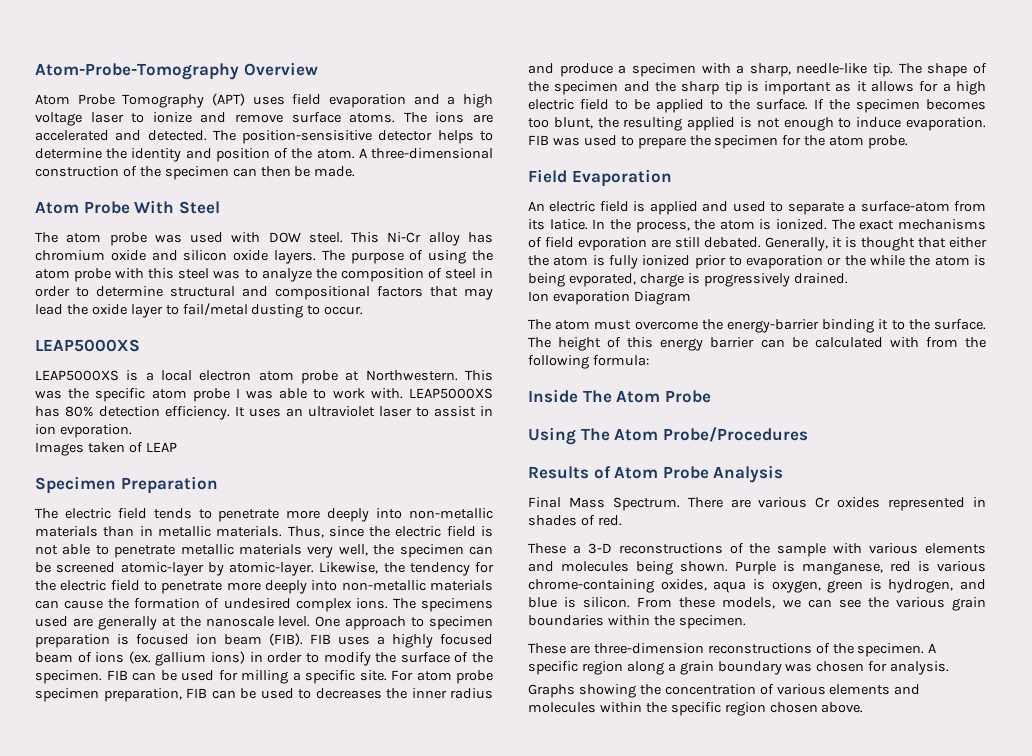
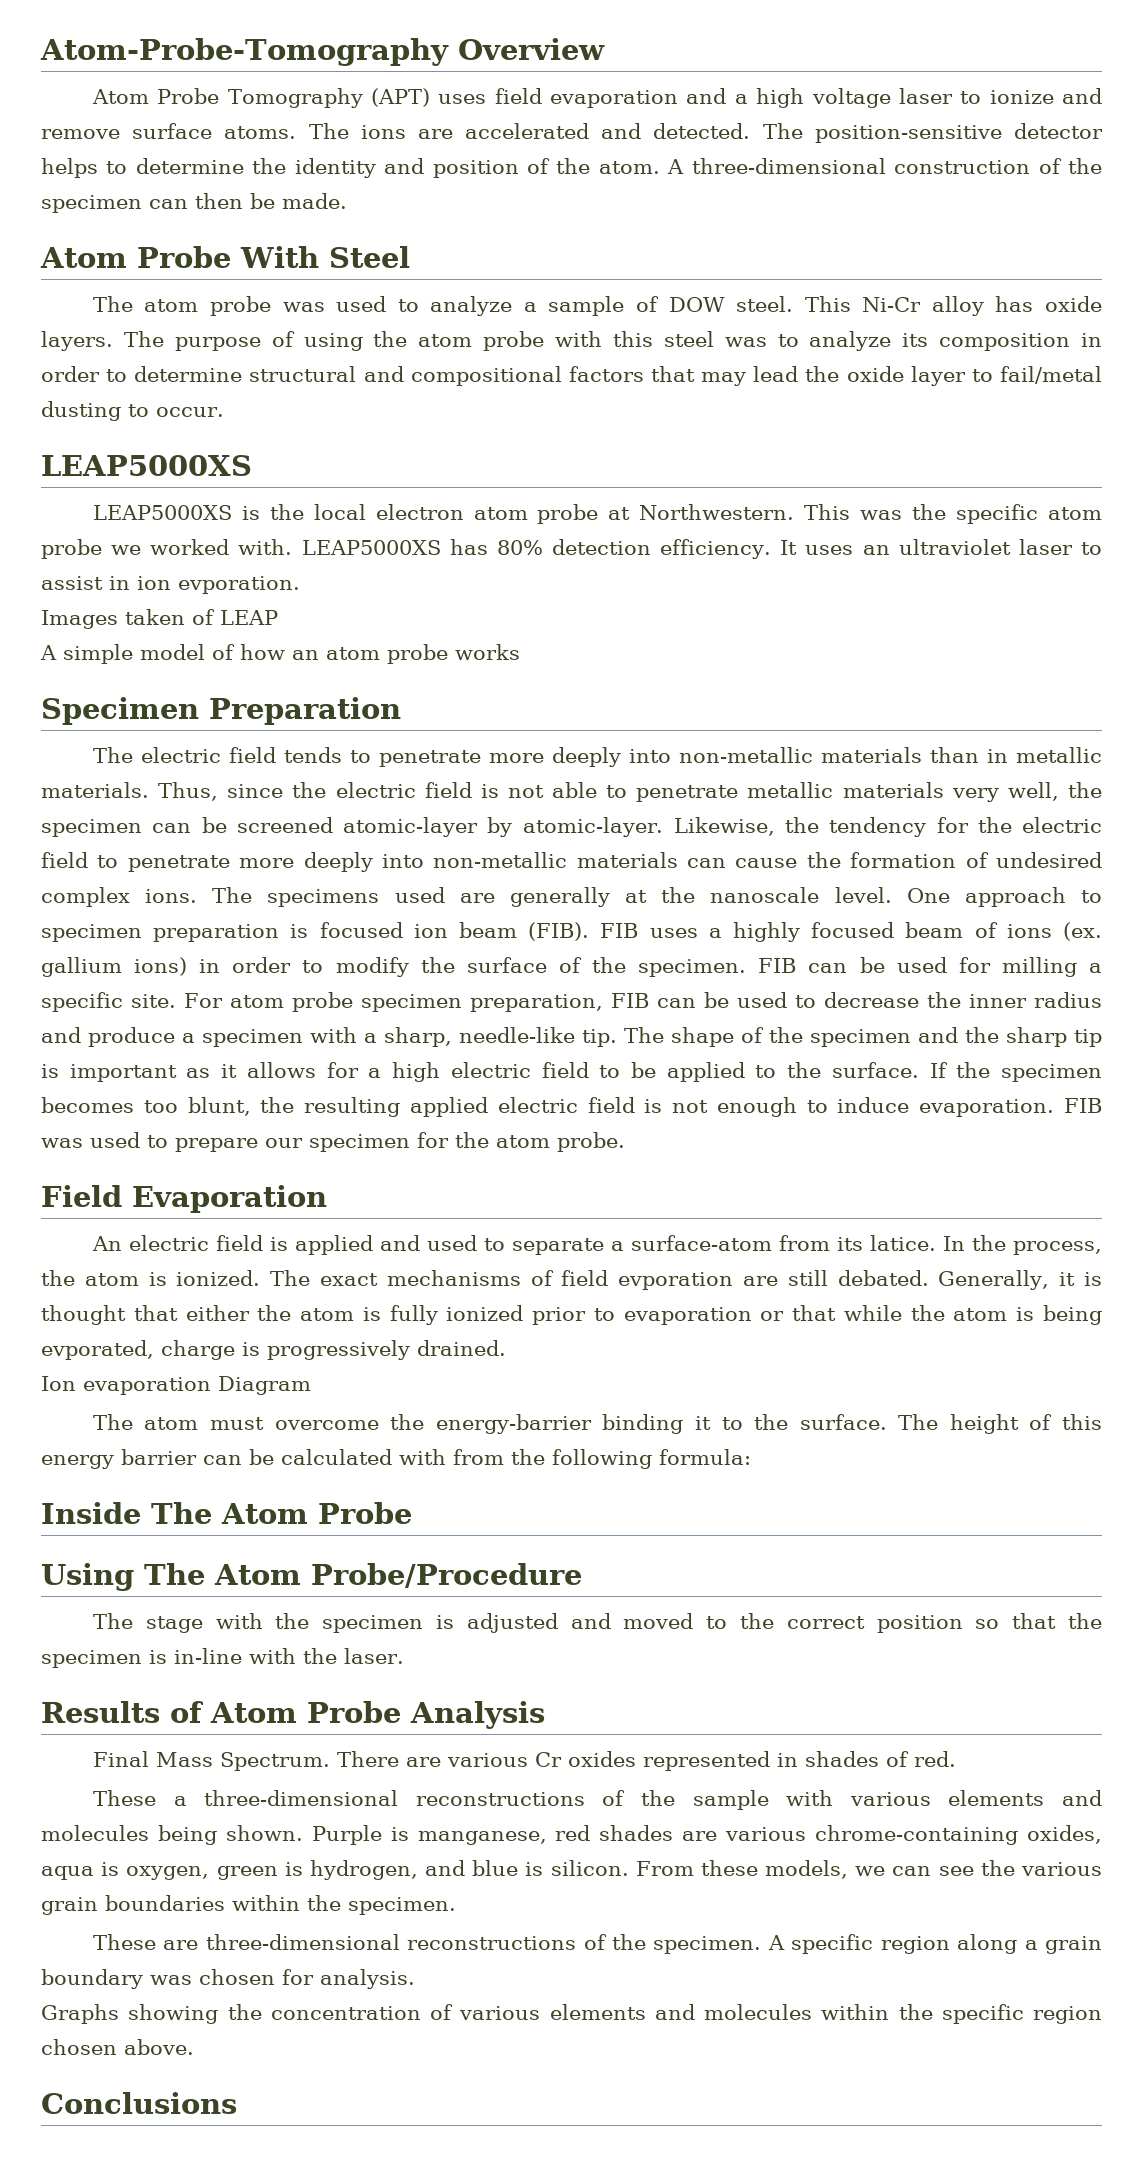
- The position-sensisitive detector helps to determine the identity and position of the atom.
+ The position-sensitive detector helps to determine the identity and position of the atom.
- The atom probe was used with DOW steel.
+ The atom probe was used to analyze a sample of DOW steel.
- This Ni-Cr alloy has chromium oxide and silicon oxide layers.
+ This Ni-Cr alloy has oxide layers.
- The purpose of using the atom probe with this steel was to analyze the composition of steel in order to determine structural and compositional factors that may lead the oxide layer to fail/metal dusting to occur.
+ The purpose of using the atom probe with this steel was to analyze its composition in order to determine structural and compositional factors that may lead the oxide layer to fail/metal dusting to occur.
- LEAP5000XS is a local electron atom probe at Northwestern.
+ LEAP5000XS is the local electron atom probe at Northwestern.
- This was the specific atom probe I was able to work with.
+ This was the specific atom probe we worked with.
+ A simple model of how an atom probe works
- For atom probe specimen preparation, FIB can be used to decreases the inner radius and produce a specimen with a sharp, needle-like tip.
+ For atom probe specimen preparation, FIB can be used to decrease the inner radius and produce a specimen with a sharp, needle-like tip.
- If the specimen becomes too blunt, the resulting applied is not enough to induce evaporation.
+ If the specimen becomes too blunt, the resulting applied electric field is not enough to induce evaporation.
- FIB was used to prepare the specimen for the atom probe.
+ FIB was used to prepare our specimen for the atom probe.
- Generally, it is thought that either the atom is fully ionized prior to evaporation or the while the atom is being evporated, charge is progressively drained.
+ Generally, it is thought that either the atom is fully ionized prior to evaporation or that while the atom is being evporated, charge is progressively drained.
- Using The Atom Probe/Procedures
+ Using The Atom Probe/Procedure
+ The stage with the specimen is adjusted and moved to the correct position so that the specimen is in-line with the laser.
- These a 3-D reconstructions of the sample with various elements and molecules being shown.
+ These a three-dimensional reconstructions of the sample with various elements and molecules being shown.
- Purple is manganese, red is various chrome-containing oxides, aqua is oxygen, green is hydrogen, and blue is silicon.
+ Purple is manganese, red shades are various chrome-containing oxides, aqua is oxygen, green is hydrogen, and blue is silicon.
- These are three-dimension reconstructions of the specimen.
+ These are three-dimensional reconstructions of the specimen.
+ Conclusions

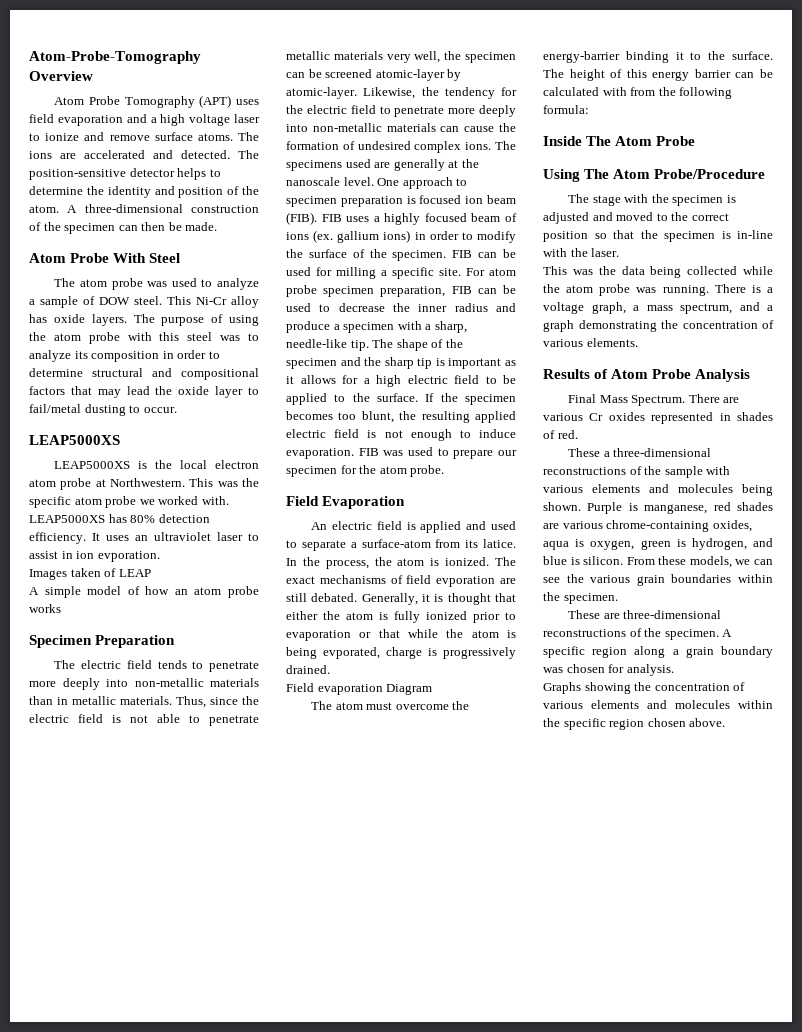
- Ion evaporation Diagram
+ Field evaporation Diagram
+ This was the data being collected while the atom probe was running. There is a voltage graph, a mass spectrum, and a graph demonstrating the concentration of various elements.
- Conclusions

